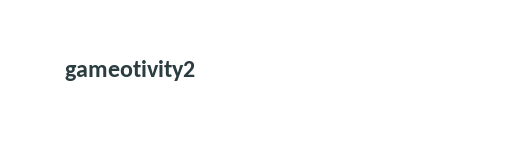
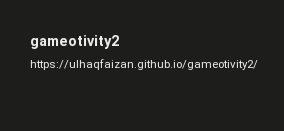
+ https://ulhaqfaizan.github.io/gameotivity2/

